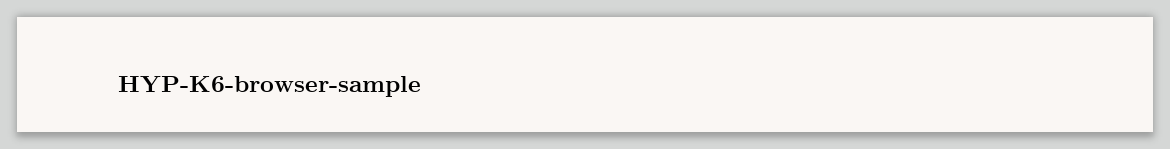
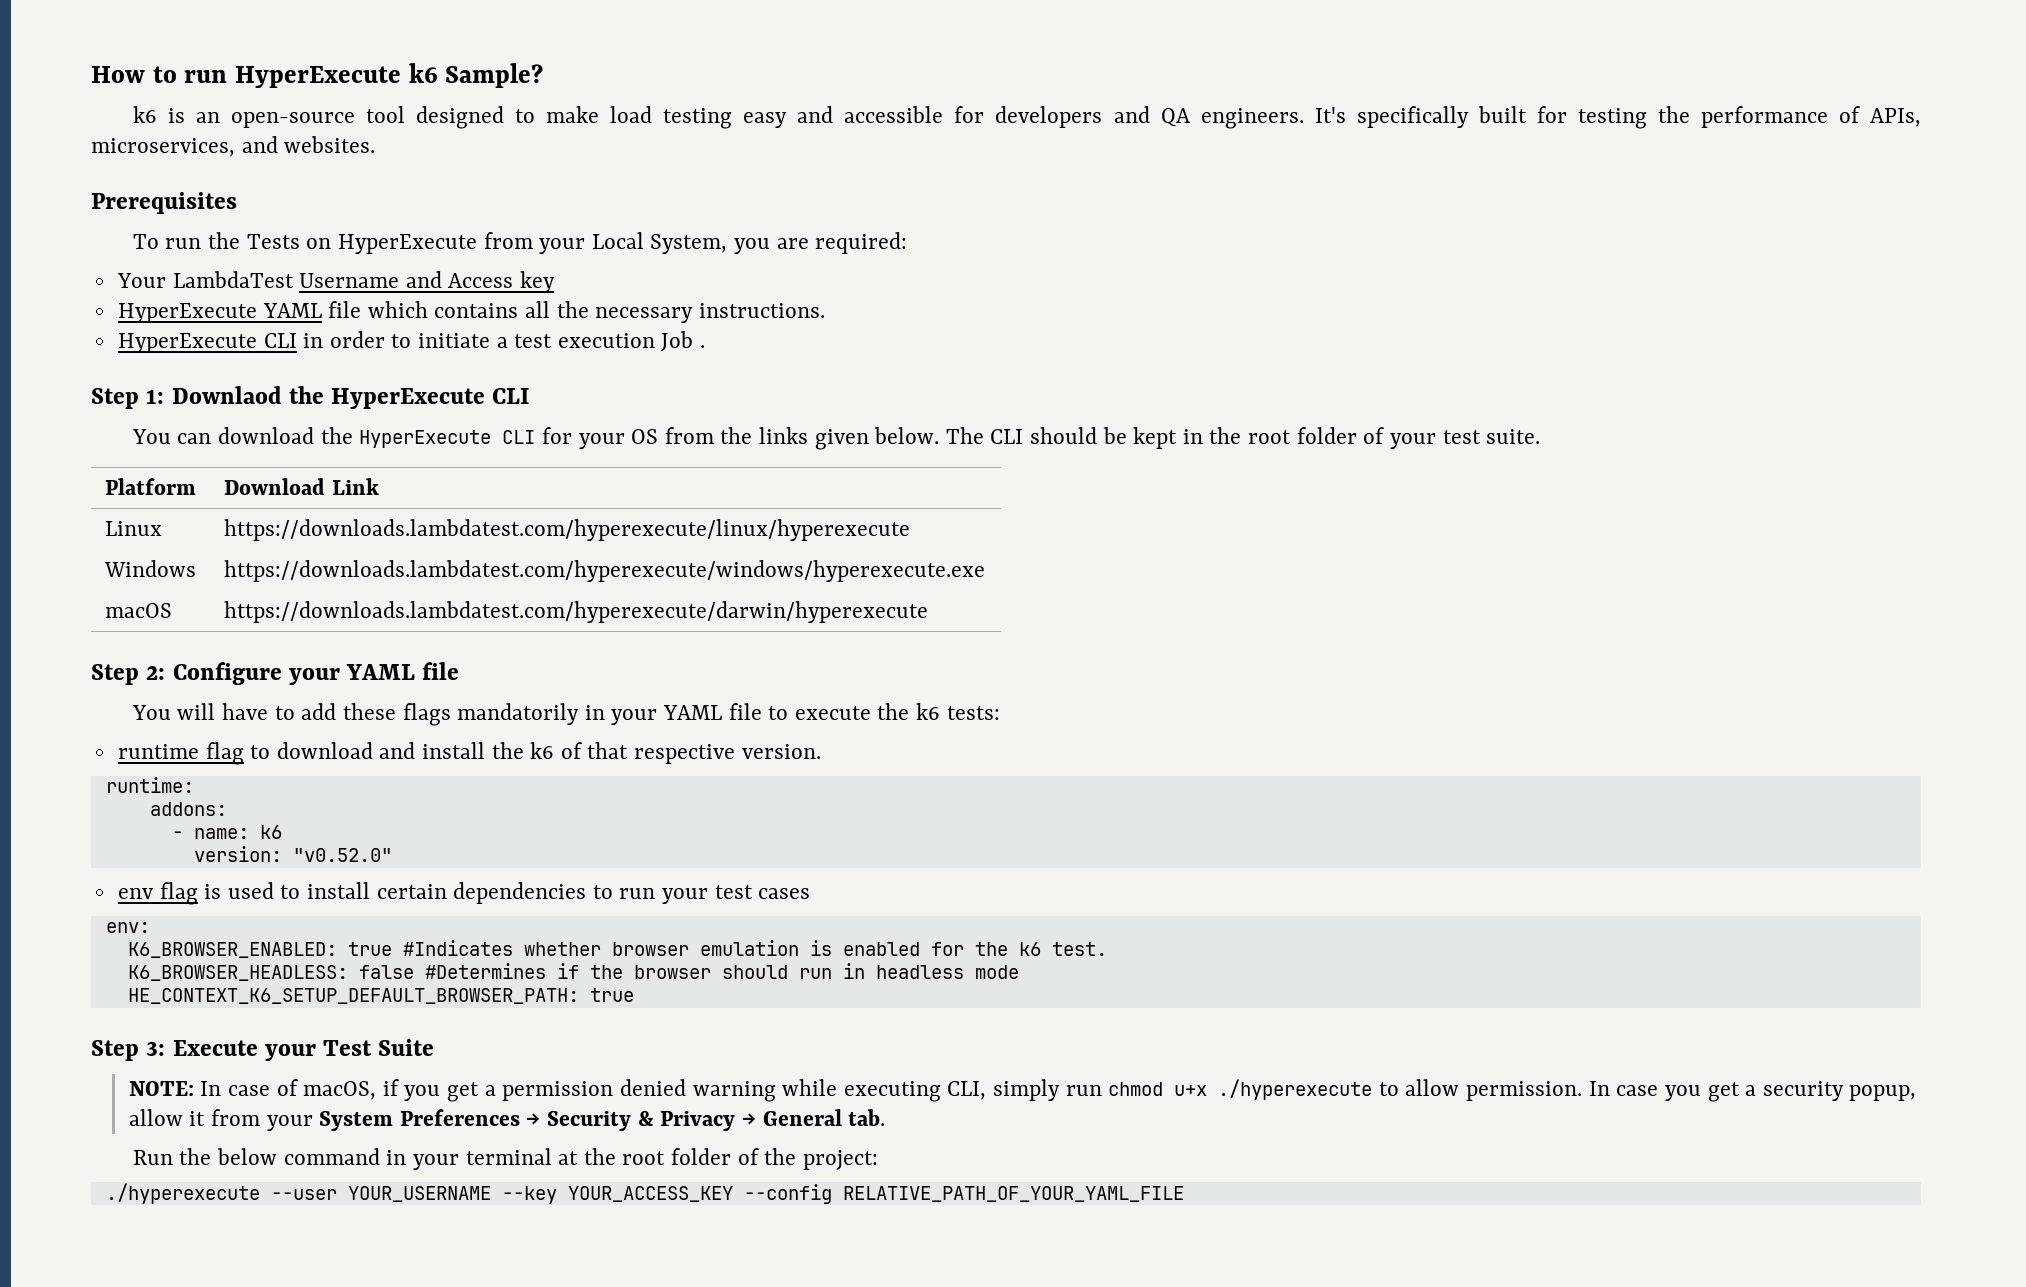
- HYP-K6-browser-sample
+ How to run HyperExecute k6 Sample?
+ k6 is an open-source tool designed to make load testing easy and accessible for developers and QA engineers. It's specifically built for testing the performance of APIs, microservices, and websites.
+ Prerequisites
+ To run the Tests on HyperExecute from your Local System, you are required:
+ Your LambdaTest Username and Access key
+ HyperExecute YAML file which contains all the necessary instructions.
+ HyperExecute CLI in order to initiate a test execution Job .
+ Step 1: Downlaod the HyperExecute CLI
+ You can download the HyperExecute CLI for your OS from the links given below. The CLI should be kept in the root folder of your test suite.
+ Platform | Download Link
+ Linux | https://downloads.lambdatest.com/hyperexecute/linux/hyperexecute
+ Windows | https://downloads.lambdatest.com/hyperexecute/windows/hyperexecute.exe
+ macOS | https://downloads.lambdatest.com/hyperexecute/darwin/hyperexecute
+ Step 2: Configure your YAML file
+ You will have to add these flags mandatorily in your YAML file to execute the k6 tests:
+ runtime flag to download and install the k6 of that respective version.
+ runtime:
+ addons:
+ - name: k6
+ version: "v0.52.0"
+ env flag is used to install certain dependencies to run your test cases
+ env:
+ K6_BROWSER_ENABLED: true #Indicates whether browser emulation is enabled for the k6 test.
+ K6_BROWSER_HEADLESS: false #Determines if the browser should run in headless mode
+ HE_CONTEXT_K6_SETUP_DEFAULT_BROWSER_PATH: true
+ Step 3: Execute your Test Suite
+ NOTE: In case of macOS, if you get a permission denied warning while executing CLI, simply run chmod u+x ./hyperexecute to allow permission. In case you get a security popup, allow it from your System Preferences → Security & Privacy → General tab.
+ Run the below command in your terminal at the root folder of the project:
+ ./hyperexecute --user YOUR_USERNAME --key YOUR_ACCESS_KEY --config RELATIVE_PATH_OF_YOUR_YAML_FILE

